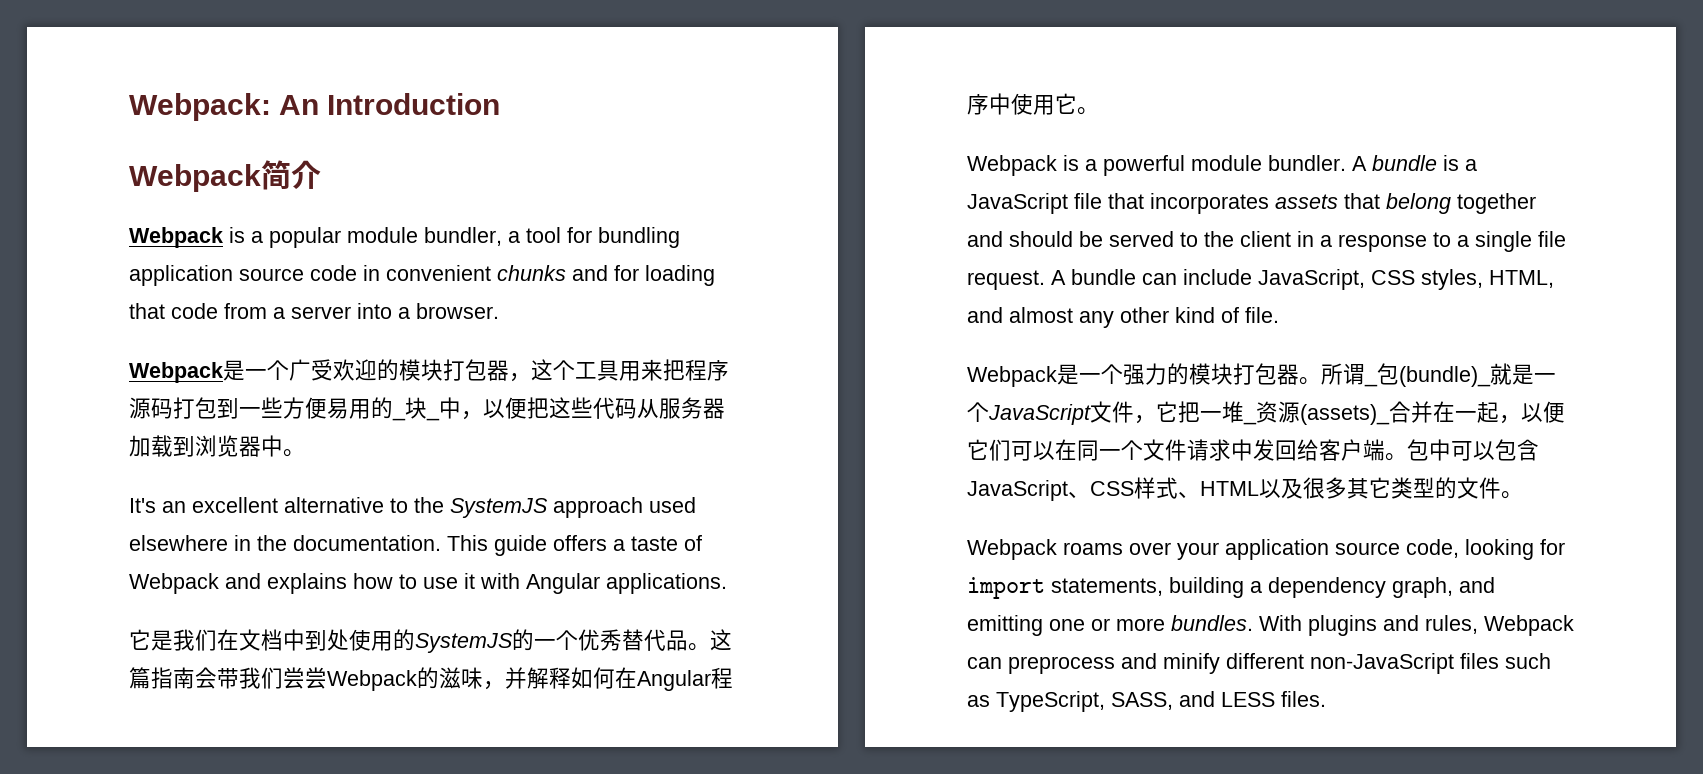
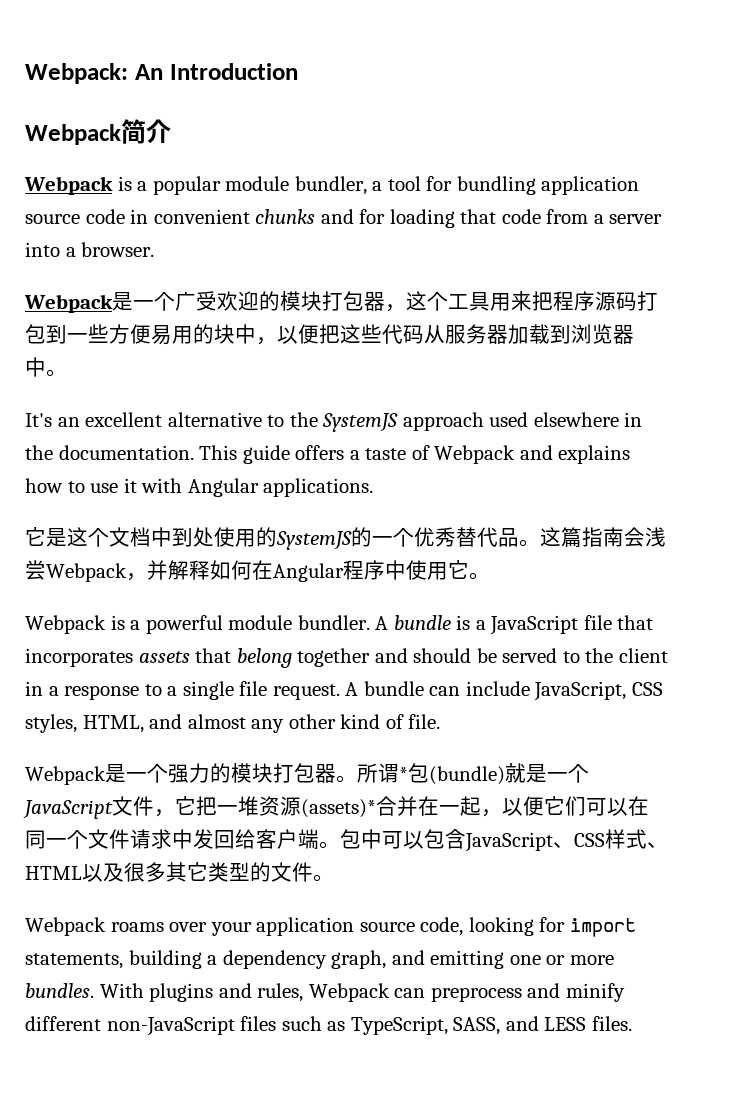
- Webpack是一个广受欢迎的模块打包器，这个工具用来把程序源码打包到一些方便易用的_块_中，以便把这些代码从服务器加载到浏览器中。
+ Webpack是一个广受欢迎的模块打包器，这个工具用来把程序源码打包到一些方便易用的块中，以便把这些代码从服务器加载到浏览器中。
- 它是我们在文档中到处使用的SystemJS的一个优秀替代品。
+ 它是这个文档中到处使用的SystemJS的一个优秀替代品。
- 这篇指南会带我们尝尝Webpack的滋味，并解释如何在Angular程序中使用它。
+ 这篇指南会浅尝Webpack，并解释如何在Angular程序中使用它。
- 所谓_包(bundle)_就是一个JavaScript文件，它把一堆_资源(assets)_合并在一起，以便它们可以在同一个文件请求中发回给客户端。
+ 所谓*包(bundle)就是一个JavaScript文件，它把一堆资源(assets)*合并在一起，以便它们可以在同一个文件请求中发回给客户端。

